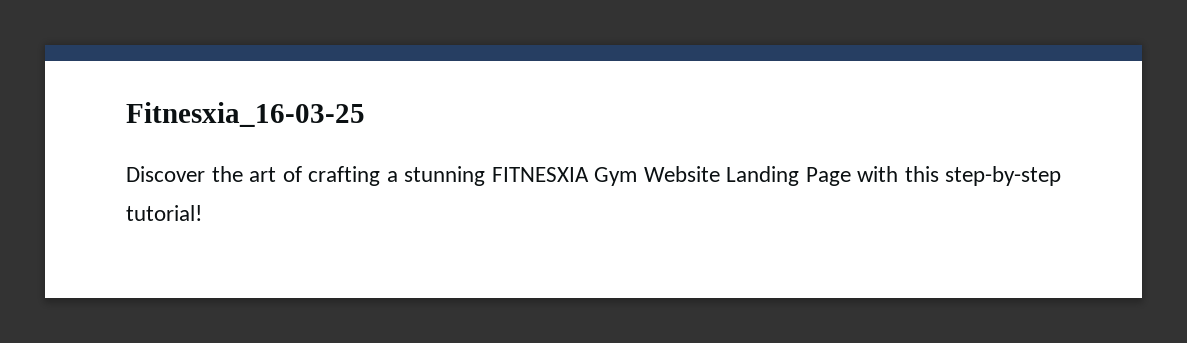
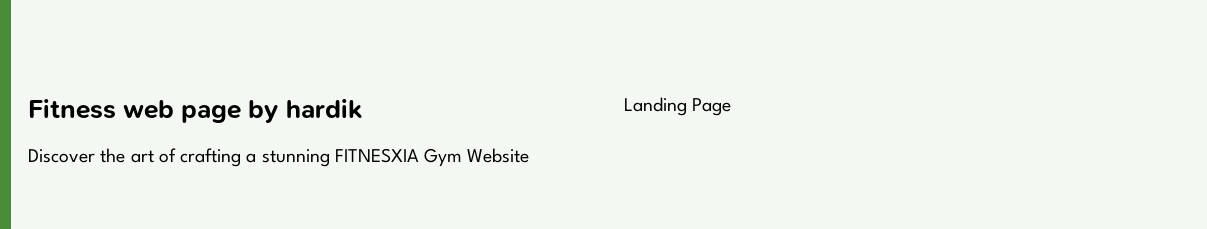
- Fitnesxia_16-03-25
+ Fitness web page by hardik
- Discover the art of crafting a stunning FITNESXIA Gym Website Landing Page with this step-by-step tutorial!
+ Discover the art of crafting a stunning FITNESXIA Gym Website Landing Page

